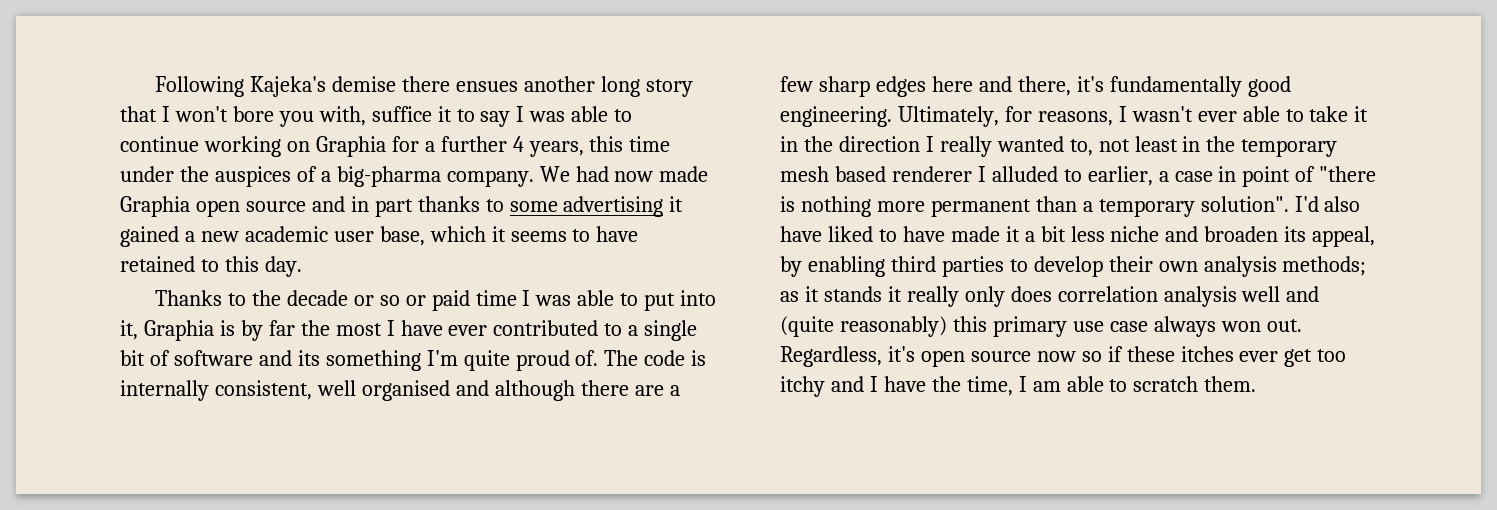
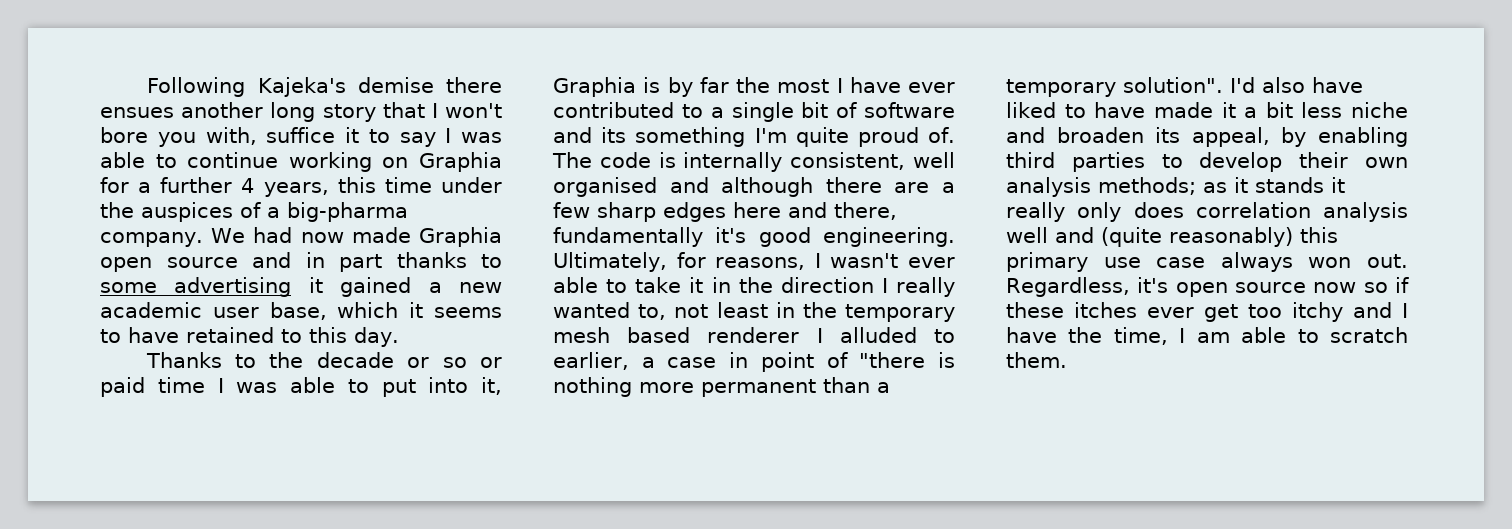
- The code is internally consistent, well organised and although there are a few sharp edges here and there, it's fundamentally good engineering.
+ The code is internally consistent, well organised and although there are a few sharp edges here and there, fundamentally it's good engineering.

